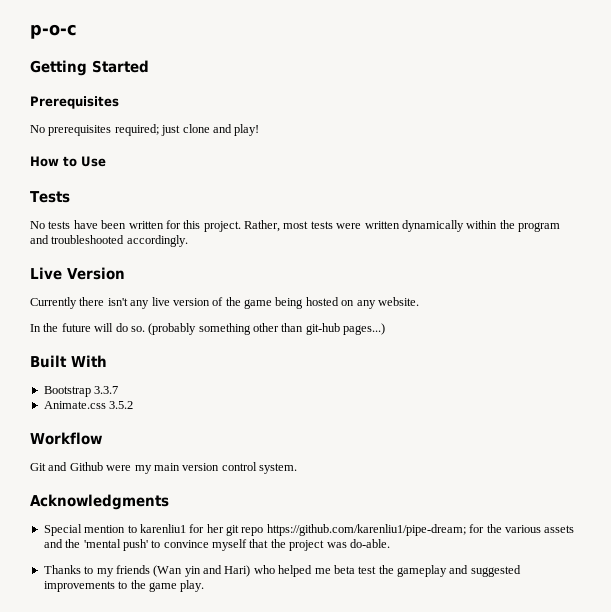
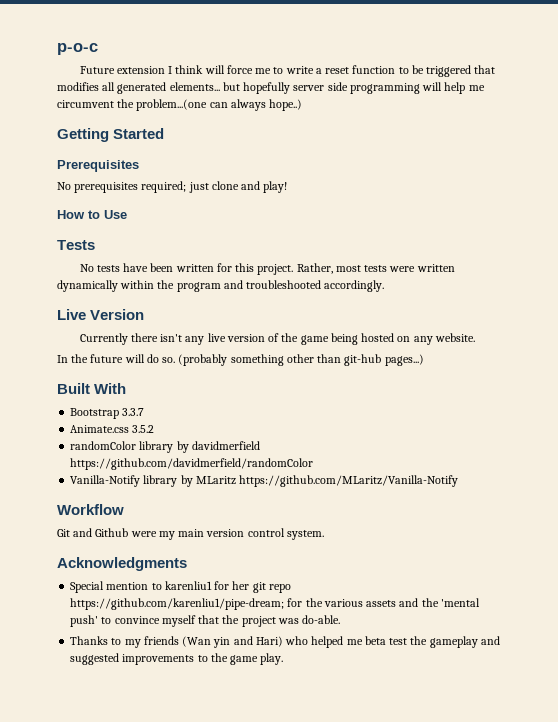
+ Future extension I think will force me to write a reset function to be triggered that modifies all generated elements... but hopefully server side programming will help me circumvent the problem...(one can always hope..)
+ randomColor library by davidmerfield https://github.com/davidmerfield/randomColor
+ Vanilla-Notify library by MLaritz https://github.com/MLaritz/Vanilla-Notify

